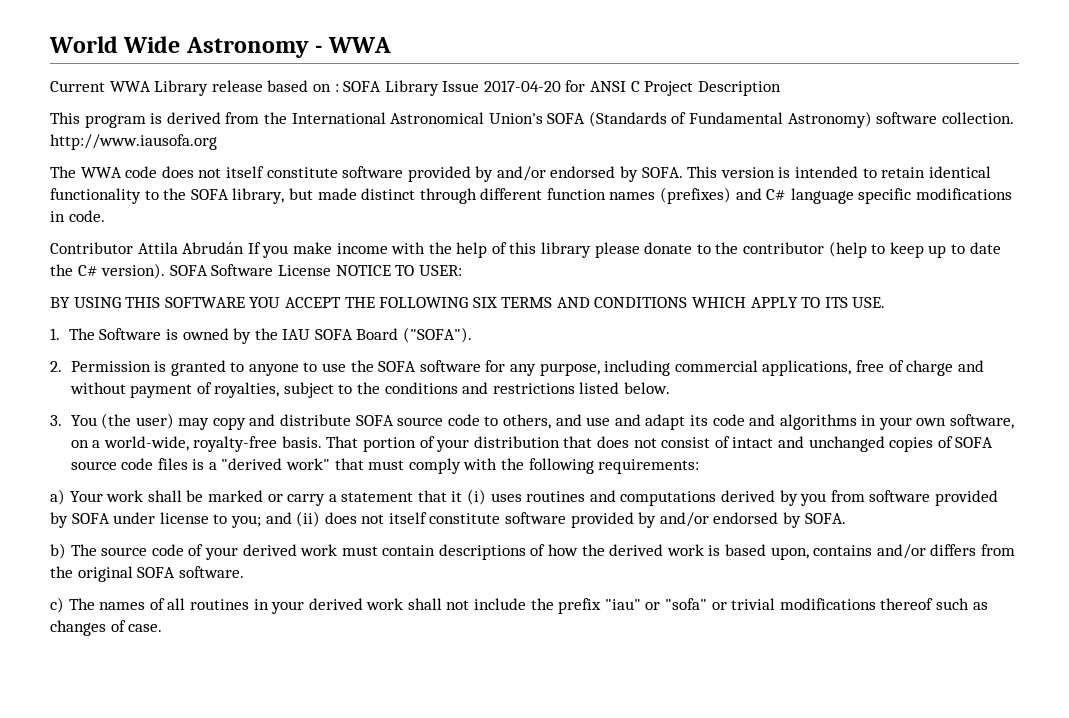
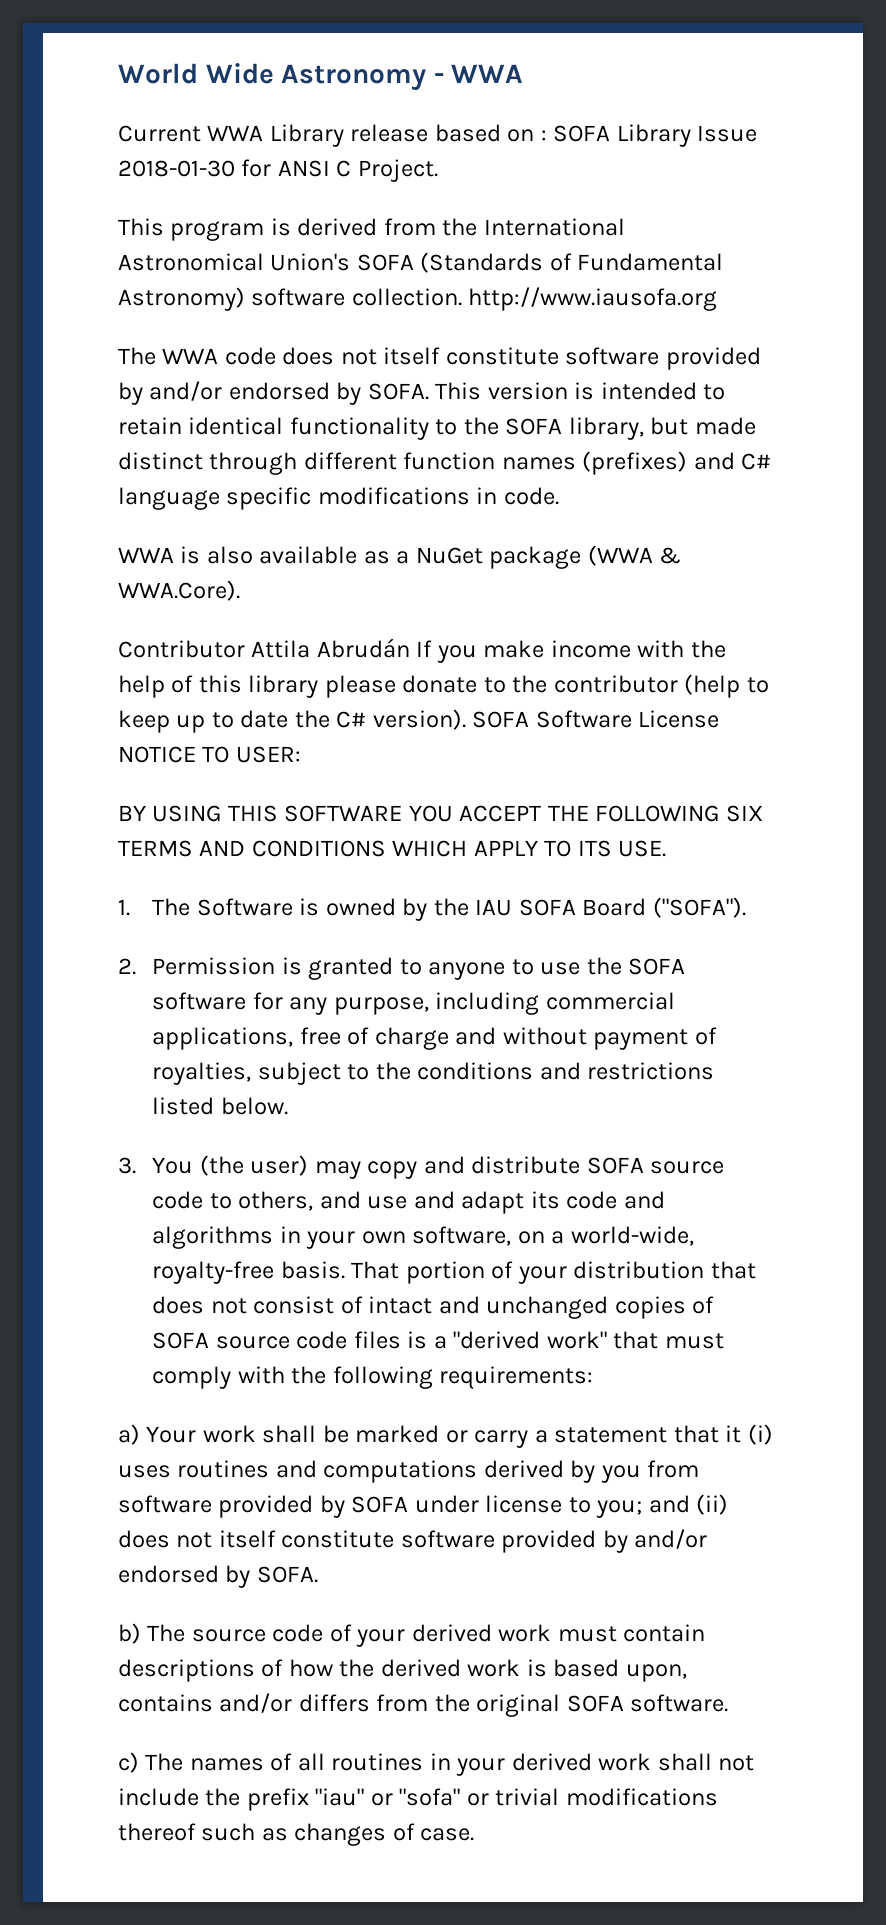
- Current WWA Library release based on : SOFA Library Issue 2017-04-20 for ANSI C Project Description
+ Current WWA Library release based on : SOFA Library Issue 2018-01-30 for ANSI C Project.
+ WWA is also available as a NuGet package (WWA & WWA.Core).

